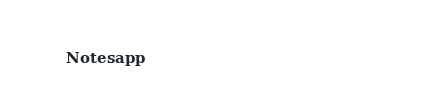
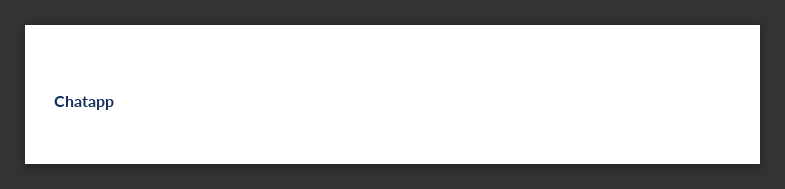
- Notesapp
+ Chatapp

